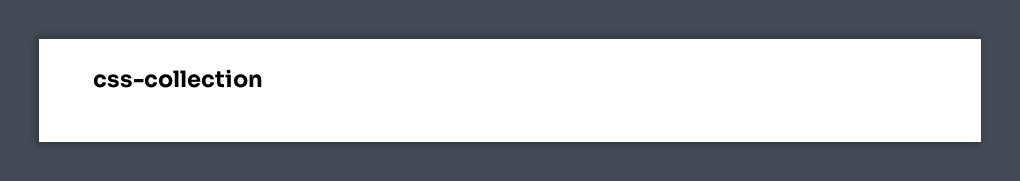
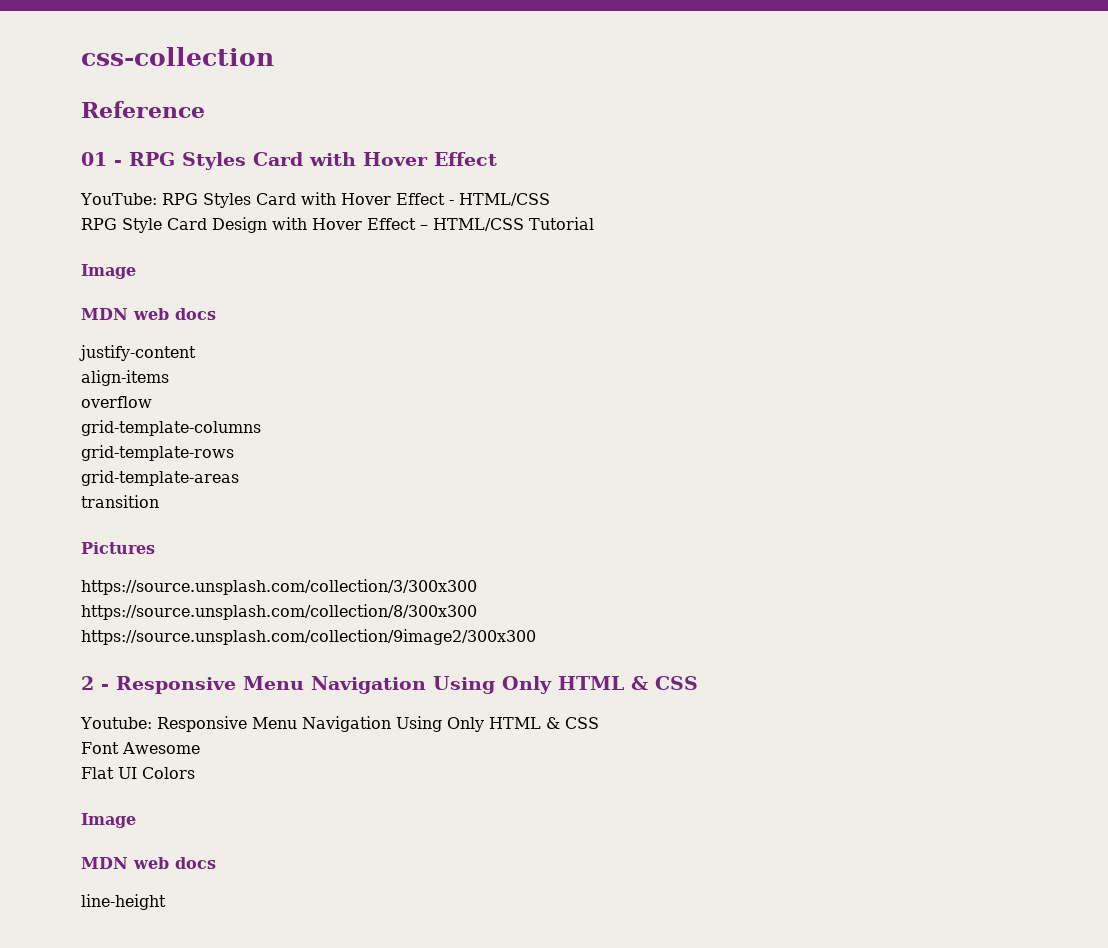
+ Reference
+ 01 - RPG Styles Card with Hover Effect
+ YouTube: RPG Styles Card with Hover Effect - HTML/CSS
+ RPG Style Card Design with Hover Effect – HTML/CSS Tutorial
+ Image
+ MDN web docs
+ justify-content
+ align-items
+ overflow
+ grid-template-columns
+ grid-template-rows
+ grid-template-areas
+ transition
+ Pictures
+ https://source.unsplash.com/collection/3/300x300
+ https://source.unsplash.com/collection/8/300x300
+ https://source.unsplash.com/collection/9image2/300x300
+ 2 - Responsive Menu Navigation Using Only HTML & CSS
+ Youtube: Responsive Menu Navigation Using Only HTML & CSS
+ Font Awesome
+ Flat UI Colors
+ Image
+ MDN web docs
+ line-height

